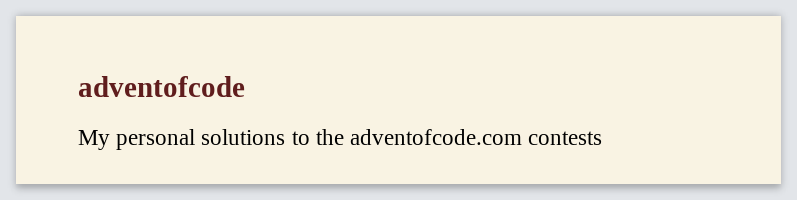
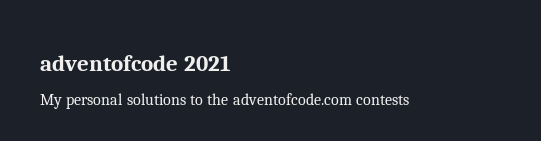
- adventofcode
+ adventofcode 2021

